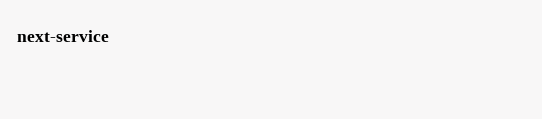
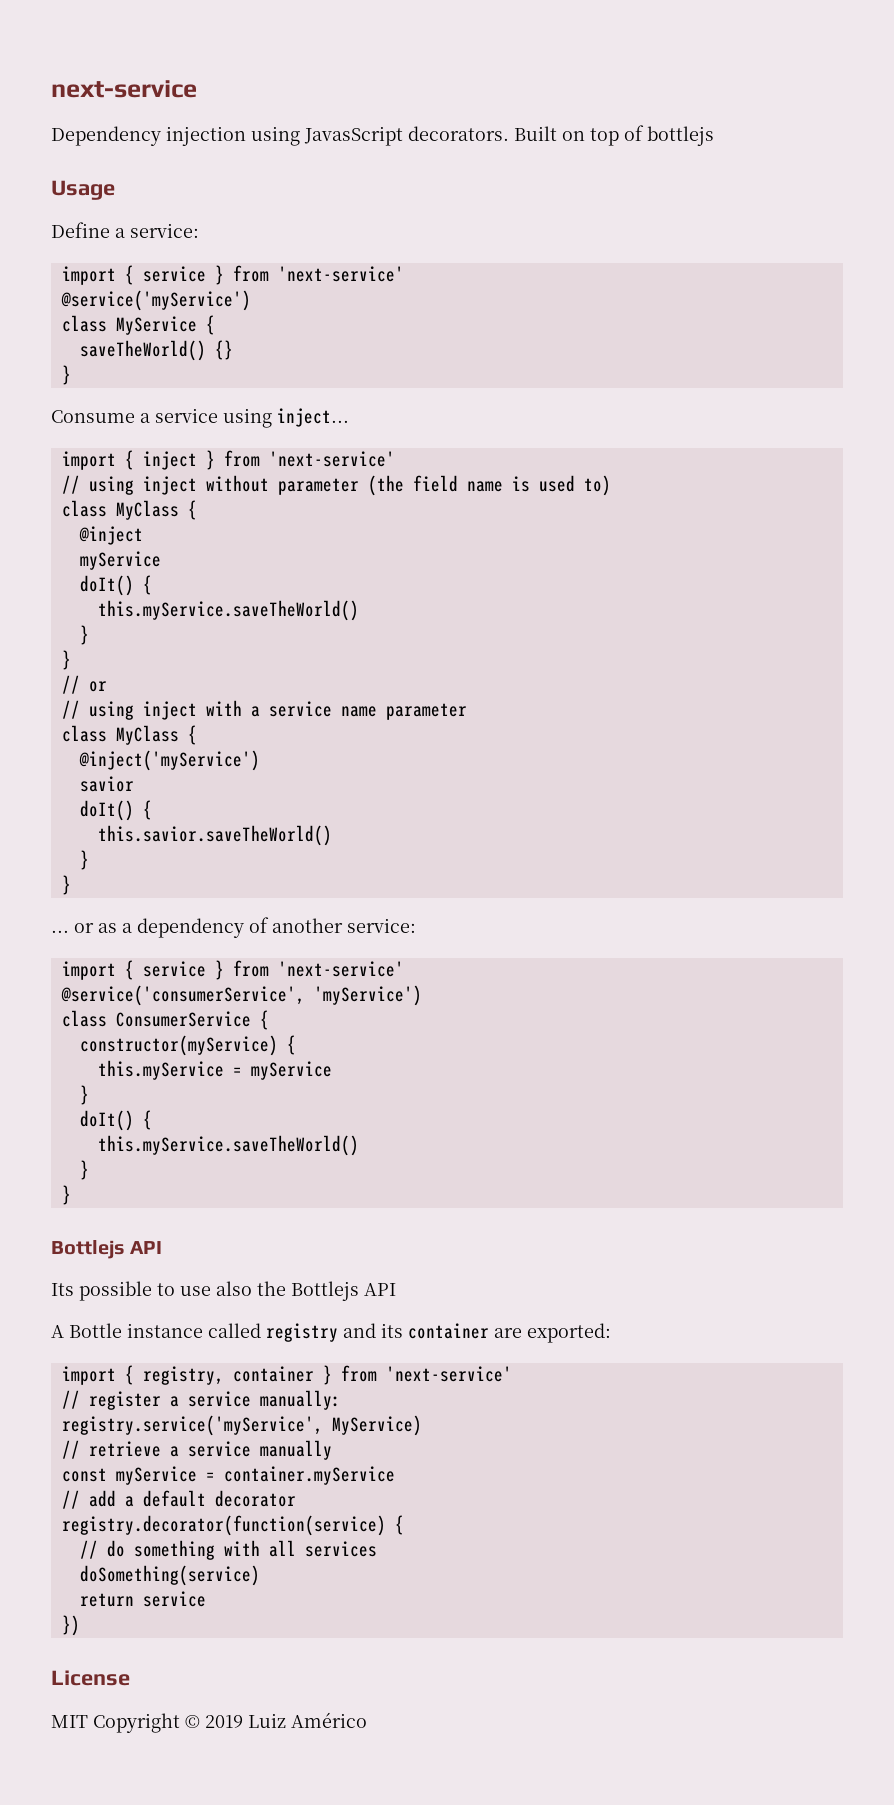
+ Dependency injection using JavasScript decorators. Built on top of bottlejs
+ Usage
+ Define a service:
+ import { service } from 'next-service'
+ @service('myService')
+ class MyService {
+ saveTheWorld() {}
+ }
+ Consume a service using inject...
+ import { inject } from 'next-service'
+ // using inject without parameter (the field name is used to)
+ class MyClass {
+ @inject
+ myService
+ doIt() {
+ this.myService.saveTheWorld()
+ }
+ }
+ // or
+ // using inject with a service name parameter
+ class MyClass {
+ @inject('myService')
+ savior
+ doIt() {
+ this.savior.saveTheWorld()
+ }
+ }
+ ... or as a dependency of another service:
+ import { service } from 'next-service'
+ @service('consumerService', 'myService')
+ class ConsumerService {
+ constructor(myService) {
+ this.myService = myService
+ }
+ doIt() {
+ this.myService.saveTheWorld()
+ }
+ }
+ Bottlejs API
+ Its possible to use also the Bottlejs API
+ A Bottle instance called registry and its container are exported:
+ import { registry, container } from 'next-service'
+ // register a service manually:
+ registry.service('myService', MyService)
+ // retrieve a service manually
+ const myService = container.myService
+ // add a default decorator
+ registry.decorator(function(service) {
+ // do something with all services
+ doSomething(service)
+ return service
+ })
+ License
+ MIT Copyright © 2019 Luiz Américo

